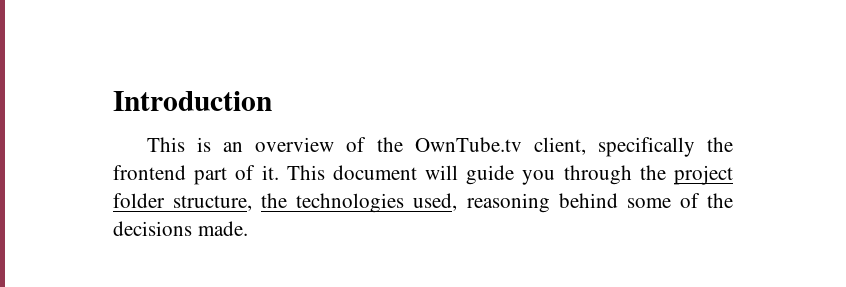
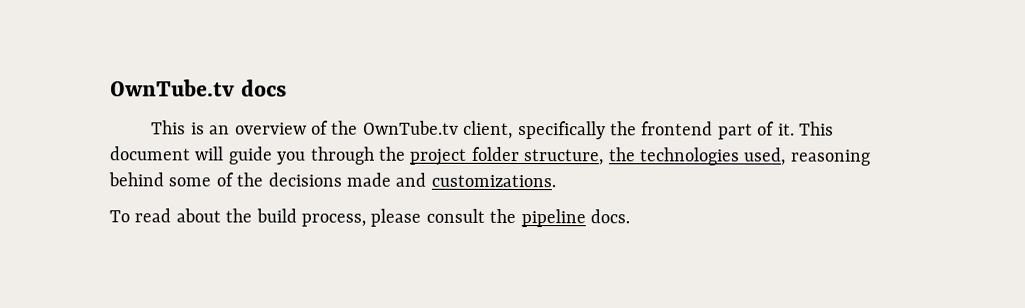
- Introduction
+ OwnTube.tv docs
- This document will guide you through the project folder structure, the technologies used, reasoning behind some of the decisions made.
+ This document will guide you through the project folder structure, the technologies used, reasoning behind some of the decisions made and customizations.
+ To read about the build process, please consult the pipeline docs.

